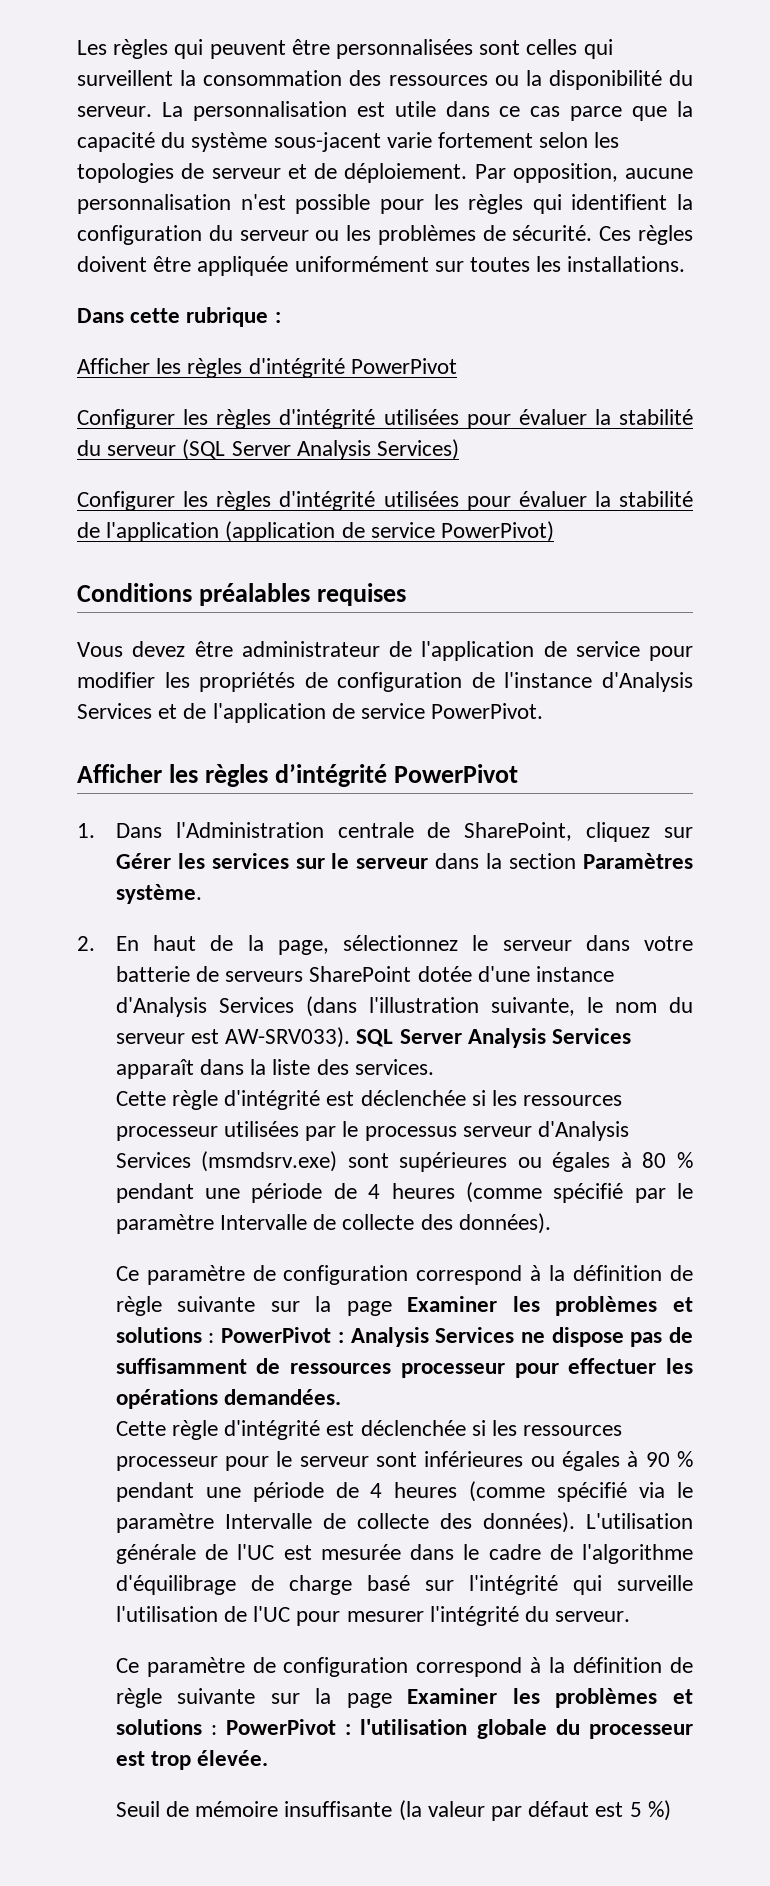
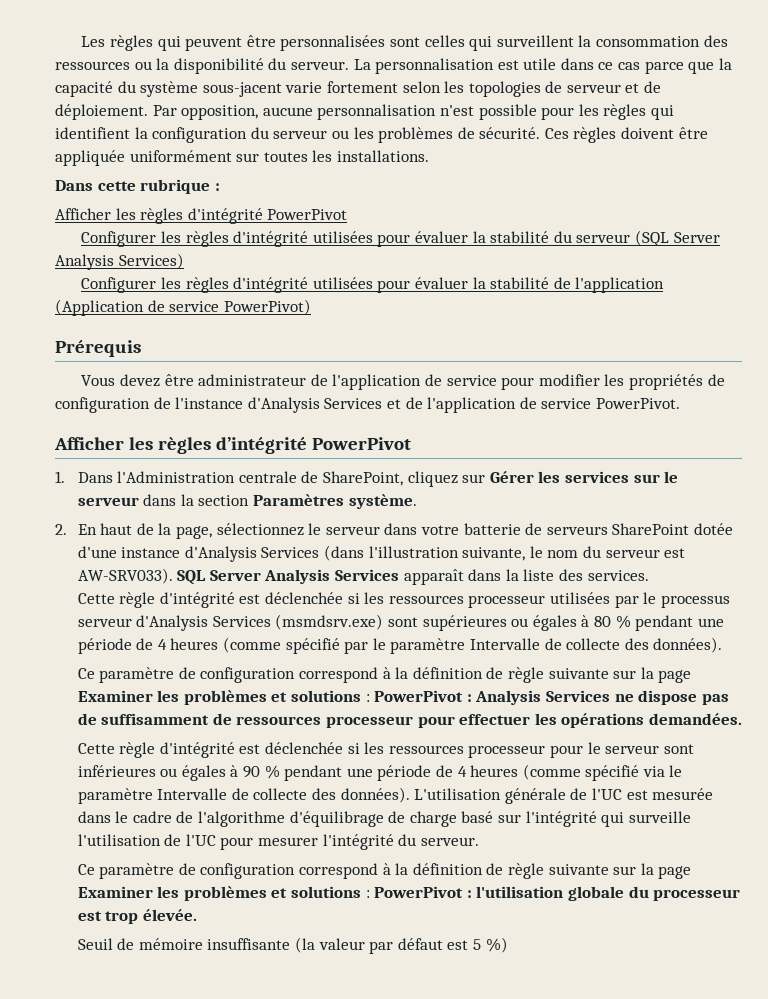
- Configurer les règles d'intégrité utilisées pour évaluer la stabilité de l'application (application de service PowerPivot)
+ Configurer les règles d'intégrité utilisées pour évaluer la stabilité de l'application (Application de service PowerPivot)
- Conditions préalables requises
+ Prérequis

